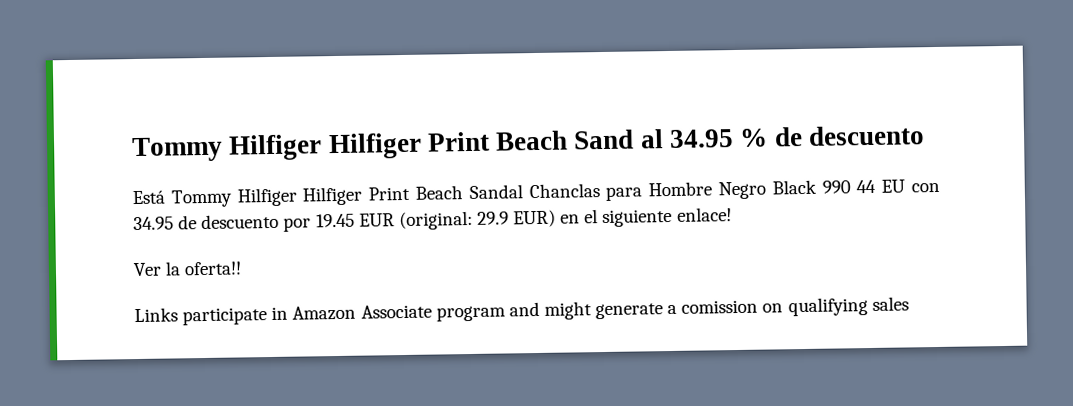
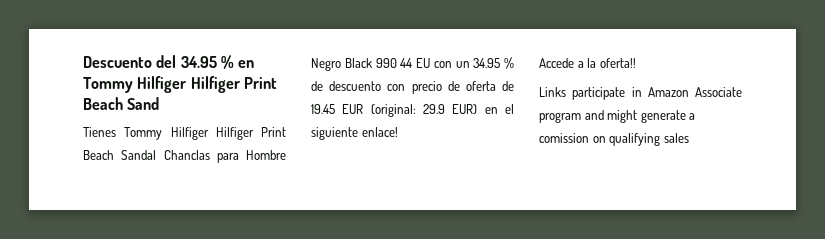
- Tommy Hilfiger Hilfiger Print Beach Sand al 34.95 % de descuento
- Está Tommy Hilfiger Hilfiger Print Beach Sandal Chanclas para Hombre Negro Black 990 44 EU con 34.95 de descuento por 19.45 EUR (original: 29.9 EUR) en el siguiente enlace!
+ Descuento del 34.95 % en Tommy Hilfiger Hilfiger Print Beach Sand
+ Tienes Tommy Hilfiger Hilfiger Print Beach Sandal Chanclas para Hombre Negro Black 990 44 EU con un 34.95 % de descuento con precio de oferta de 19.45 EUR (original: 29.9 EUR) en el siguiente enlace!
- Ver la oferta!!
+ Accede a la oferta!!

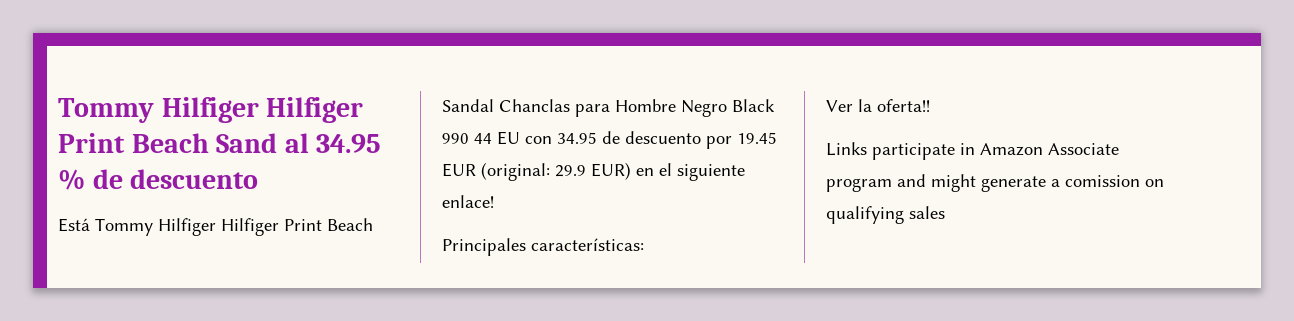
- Descuento del 34.95 % en Tommy Hilfiger Hilfiger Print Beach Sand
- Tienes Tommy Hilfiger Hilfiger Print Beach Sandal Chanclas para Hombre Negro Black 990 44 EU con un 34.95 % de descuento con precio de oferta de 19.45 EUR (original: 29.9 EUR) en el siguiente enlace!
+ Tommy Hilfiger Hilfiger Print Beach Sand al 34.95 % de descuento
+ Está Tommy Hilfiger Hilfiger Print Beach Sandal Chanclas para Hombre Negro Black 990 44 EU con 34.95 de descuento por 19.45 EUR (original: 29.9 EUR) en el siguiente enlace!
- Accede a la oferta!!
+ Principales características:
+ Ver la oferta!!

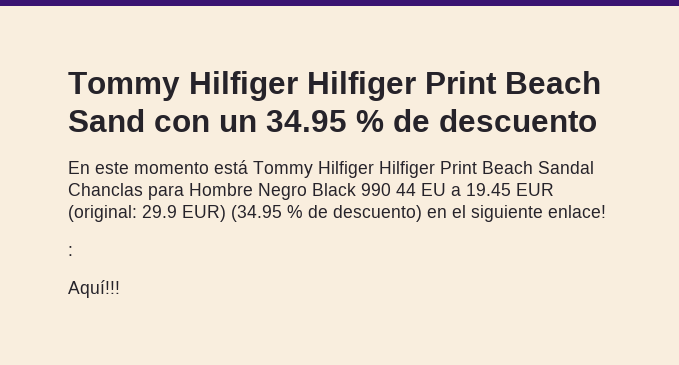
- Tommy Hilfiger Hilfiger Print Beach Sand al 34.95 % de descuento
+ Tommy Hilfiger Hilfiger Print Beach Sand con un 34.95 % de descuento
- Está Tommy Hilfiger Hilfiger Print Beach Sandal Chanclas para Hombre Negro Black 990 44 EU con 34.95 de descuento por 19.45 EUR (original: 29.9 EUR) en el siguiente enlace!
+ En este momento está Tommy Hilfiger Hilfiger Print Beach Sandal Chanclas para Hombre Negro Black 990 44 EU a 19.45 EUR (original: 29.9 EUR) (34.95 % de descuento) en el siguiente enlace!
- Principales características:
- Ver la oferta!!
- Links participate in Amazon Associate program and might generate a comission on qualifying sales
+ :
+ Aquí!!!

